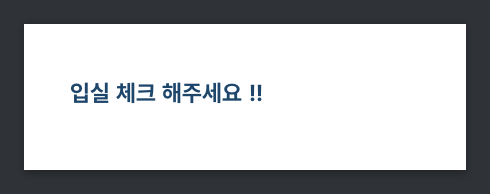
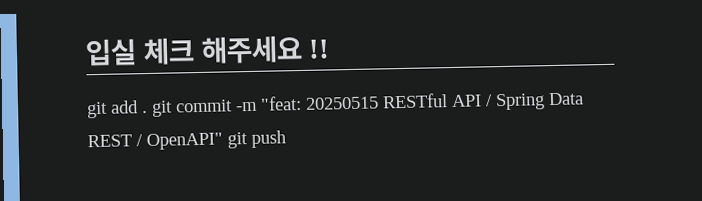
+ git add . git commit -m "feat: 20250515 RESTful API / Spring Data REST / OpenAPI" git push

